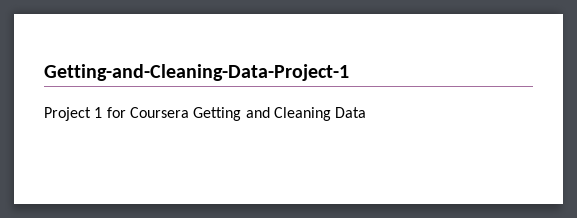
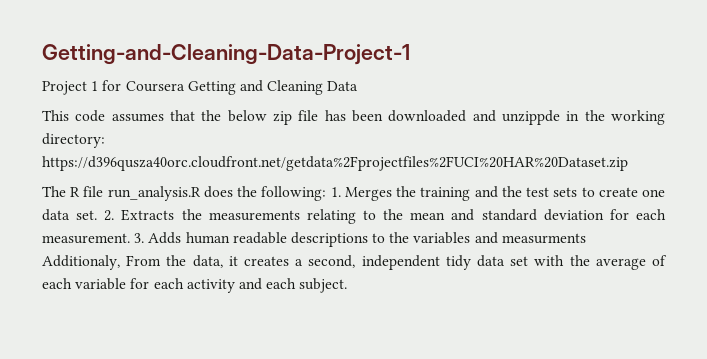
+ This code assumes that the below zip file has been downloaded and unzippde in the working directory: https://d396qusza40orc.cloudfront.net/getdata%2Fprojectfiles%2FUCI%20HAR%20Dataset.zip
+ The R file run_analysis.R does the following: 1. Merges the training and the test sets to create one data set. 2. Extracts the measurements relating to the mean and standard deviation for each measurement. 3. Adds human readable descriptions to the variables and measurments Additionaly, From the data, it creates a second, independent tidy data set with the average of each variable for each activity and each subject.

